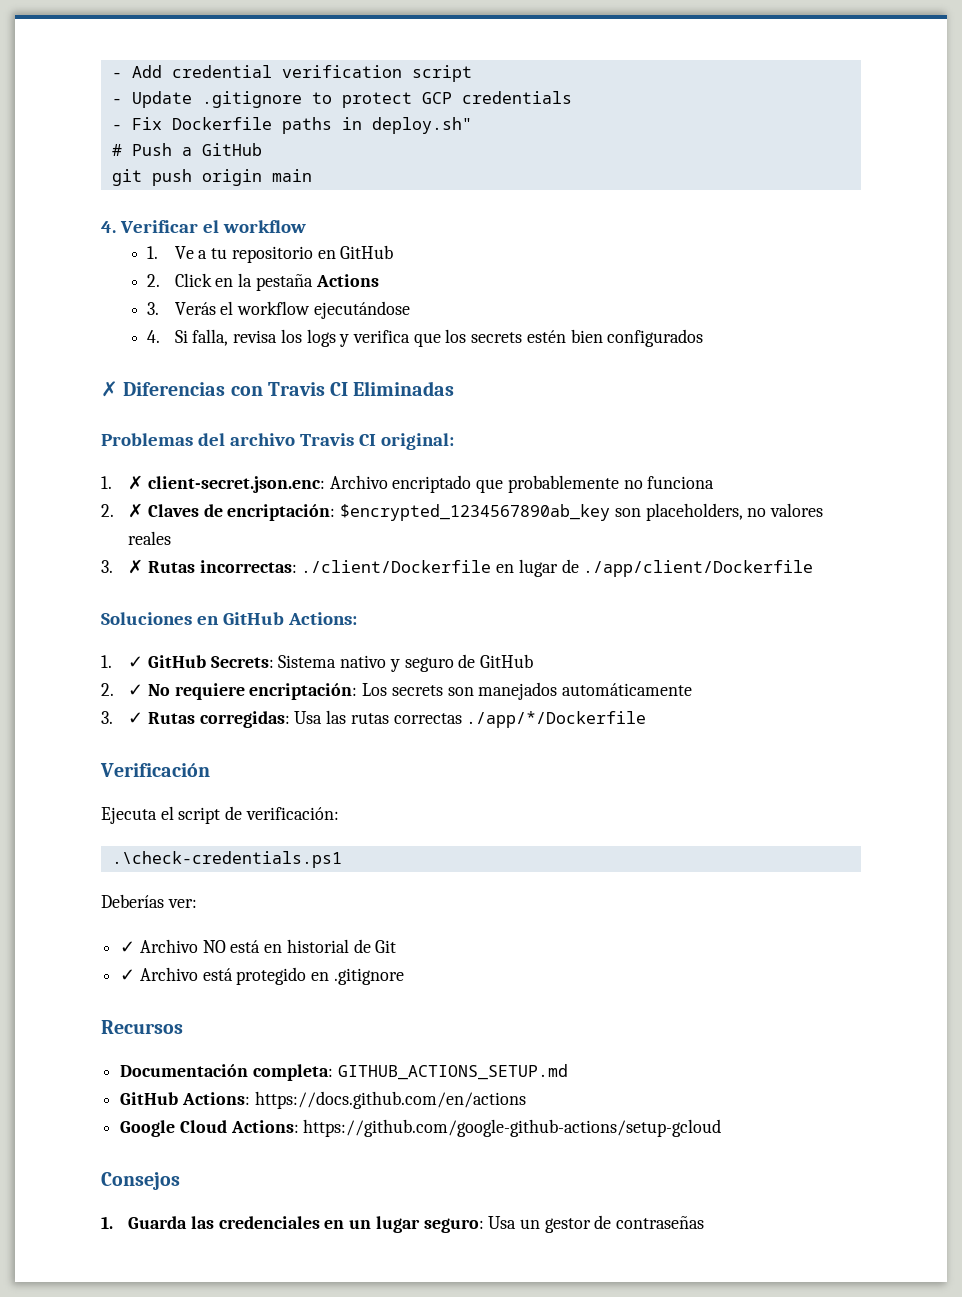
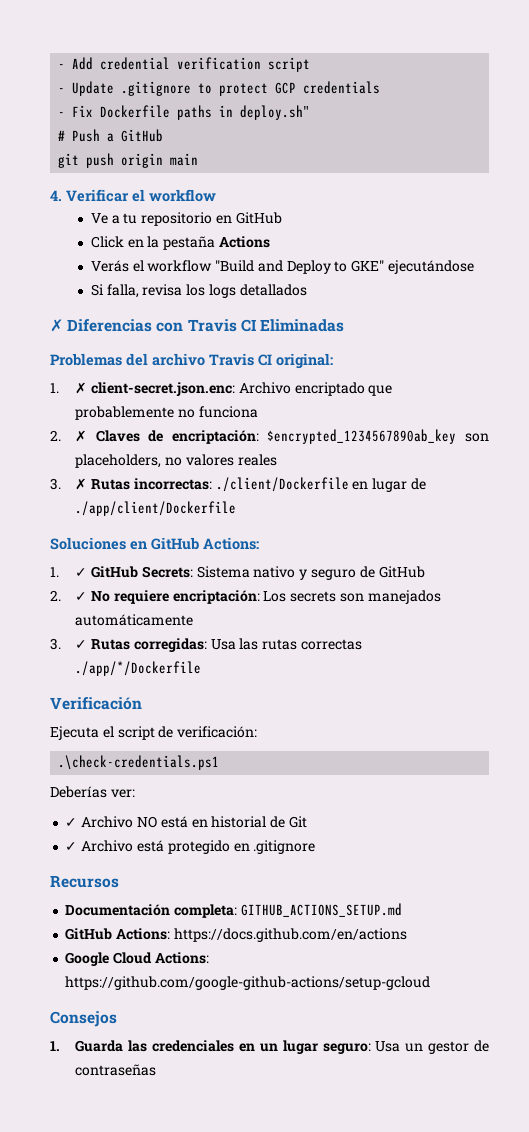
- 1. Ve a tu repositorio en GitHub
+ Ve a tu repositorio en GitHub
- 2. Click en la pestaña Actions
+ Click en la pestaña Actions
- 3. Verás el workflow ejecutándose
+ Verás el workflow "Build and Deploy to GKE" ejecutándose
- 4. Si falla, revisa los logs y verifica que los secrets estén bien configurados
+ Si falla, revisa los logs detallados

